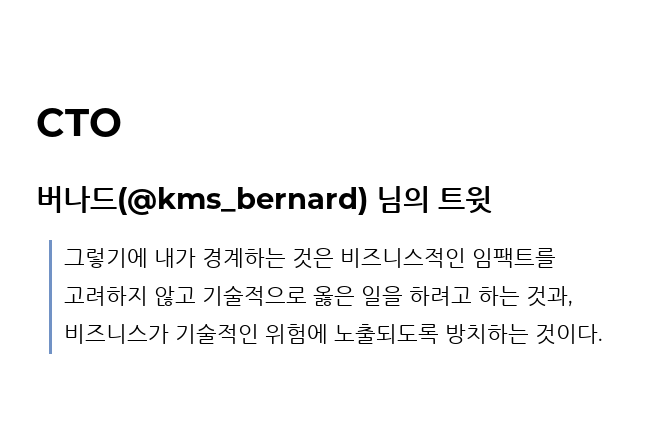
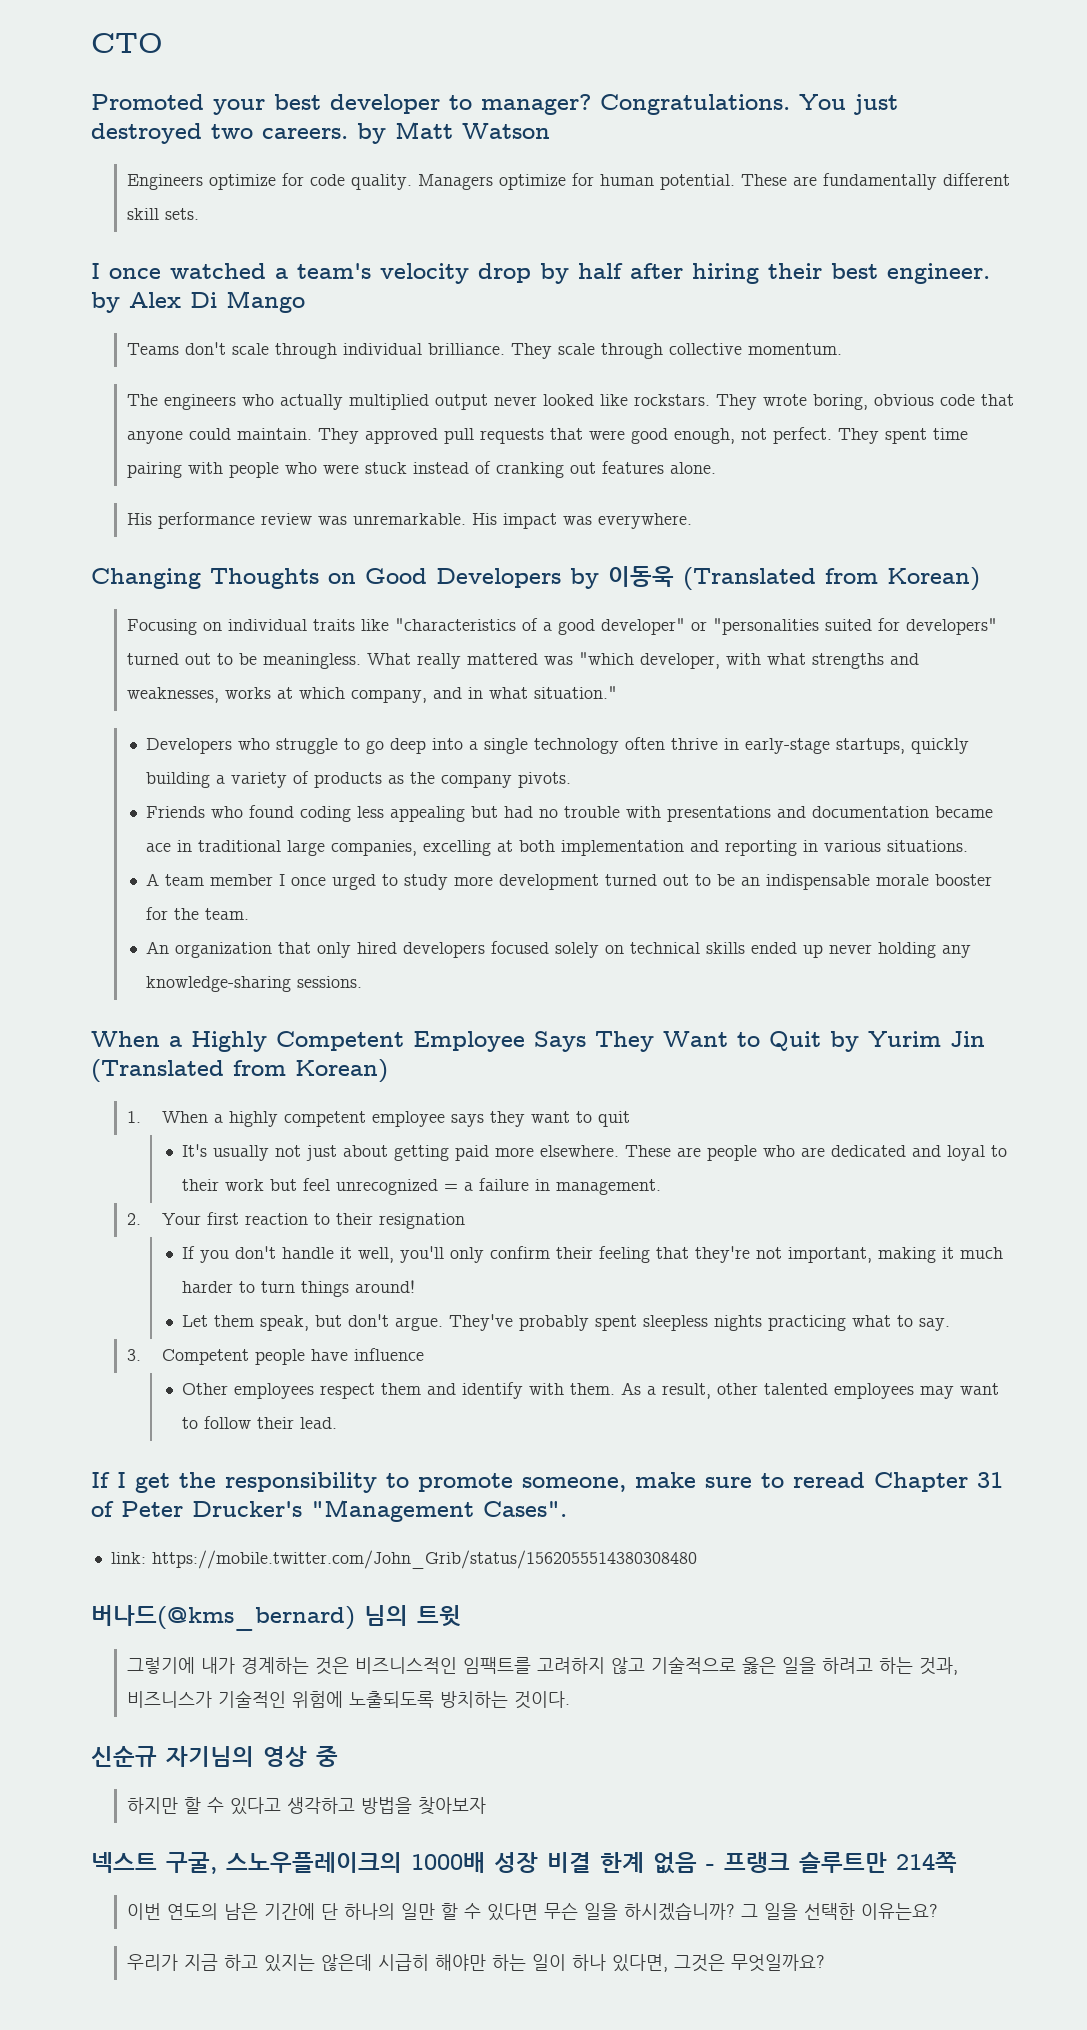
+ Promoted your best developer to manager? Congratulations. You just destroyed two careers. by Matt Watson
+ Engineers optimize for code quality. Managers optimize for human potential. These are fundamentally different skill sets.
+ I once watched a team's velocity drop by half after hiring their best engineer. by Alex Di Mango
+ Teams don't scale through individual brilliance. They scale through collective momentum.
+ The engineers who actually multiplied output never looked like rockstars. They wrote boring, obvious code that anyone could maintain. They approved pull requests that were good enough, not perfect. They spent time pairing with people who were stuck instead of cranking out features alone.
+ His performance review was unremarkable. His impact was everywhere.
+ Changing Thoughts on Good Developers by 이동욱 (Translated from Korean)
+ Focusing on individual traits like "characteristics of a good developer" or "personalities suited for developers" turned out to be meaningless. What really mattered was "which developer, with what strengths and weaknesses, works at which company, and in what situation."
+ Developers who struggle to go deep into a single technology often thrive in early-stage startups, quickly building a variety of products as the company pivots.
+ Friends who found coding less appealing but had no trouble with presentations and documentation became ace in traditional large companies, excelling at both implementation and reporting in various situations.
+ A team member I once urged to study more development turned out to be an indispensable morale booster for the team.
+ An organization that only hired developers focused solely on technical skills ended up never holding any knowledge-sharing sessions.
+ When a Highly Competent Employee Says They Want to Quit by Yurim Jin (Translated from Korean)
+ 1. When a highly competent employee says they want to quit
+ It's usually not just about getting paid more elsewhere. These are people who are dedicated and loyal to their work but feel unrecognized = a failure in management.
+ 2. Your first reaction to their resignation
+ If you don't handle it well, you'll only confirm their feeling that they're not important, making it much harder to turn things around!
+ Let them speak, but don't argue. They've probably spent sleepless nights practicing what to say.
+ 3. Competent people have influence
+ Other employees respect them and identify with them. As a result, other talented employees may want to follow their lead.
+ If I get the responsibility to promote someone, make sure to reread Chapter 31 of Peter Drucker's "Management Cases".
+ link: https://mobile.twitter.com/John_Grib/status/1562055514380308480
+ 신순규 자기님의 영상 중
+ 하지만 할 수 있다고 생각하고 방법을 찾아보자
+ 넥스트 구굴, 스노우플레이크의 1000배 성장 비결 한계 없음 - 프랭크 슬루트만 214쪽
+ 이번 연도의 남은 기간에 단 하나의 일만 할 수 있다면 무슨 일을 하시겠습니까? 그 일을 선택한 이유는요?
+ 우리가 지금 하고 있지는 않은데 시급히 해야만 하는 일이 하나 있다면, 그것은 무엇일까요?

